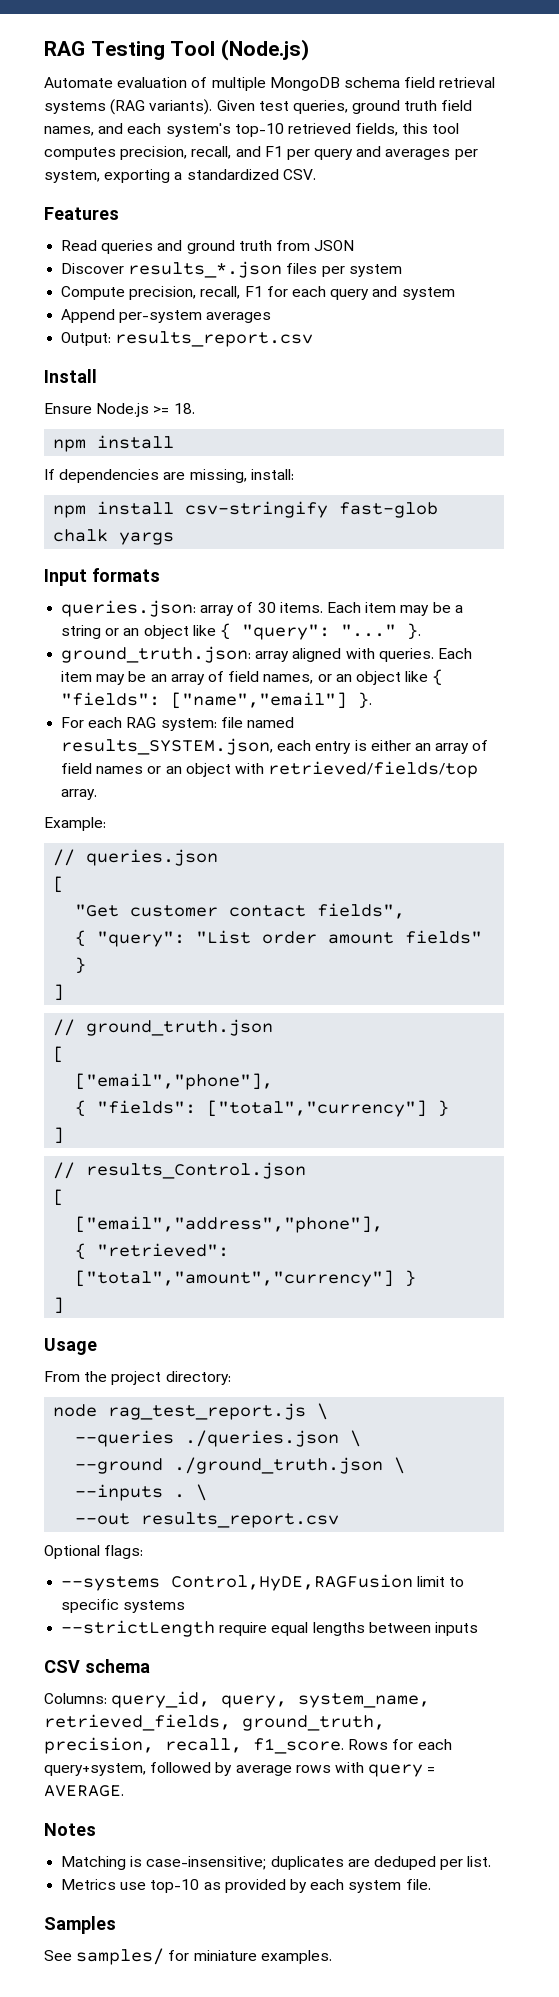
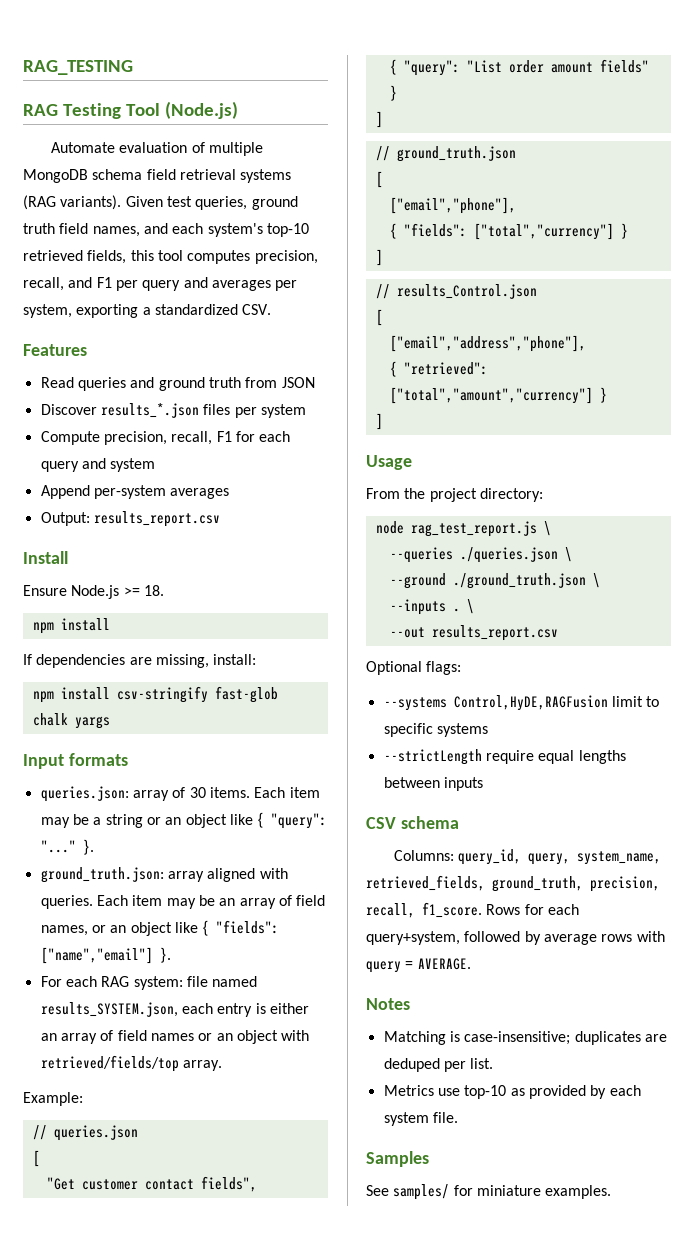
+ RAG_TESTING

